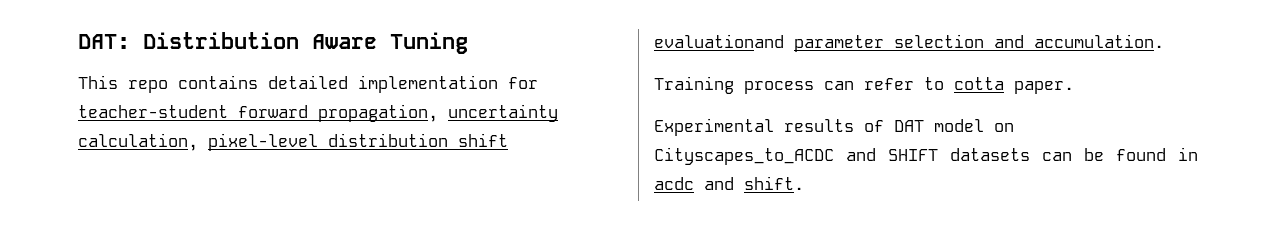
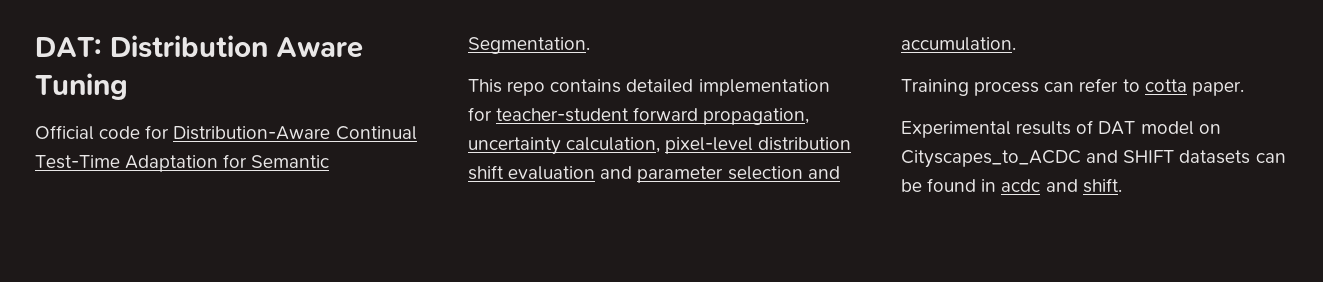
+ Official code for Distribution-Aware Continual Test-Time Adaptation for Semantic Segmentation.
- This repo contains detailed implementation for teacher-student forward propagation, uncertainty calculation, pixel-level distribution shift evaluationand parameter selection and accumulation.
+ This repo contains detailed implementation for teacher-student forward propagation, uncertainty calculation, pixel-level distribution shift evaluation and parameter selection and accumulation.

